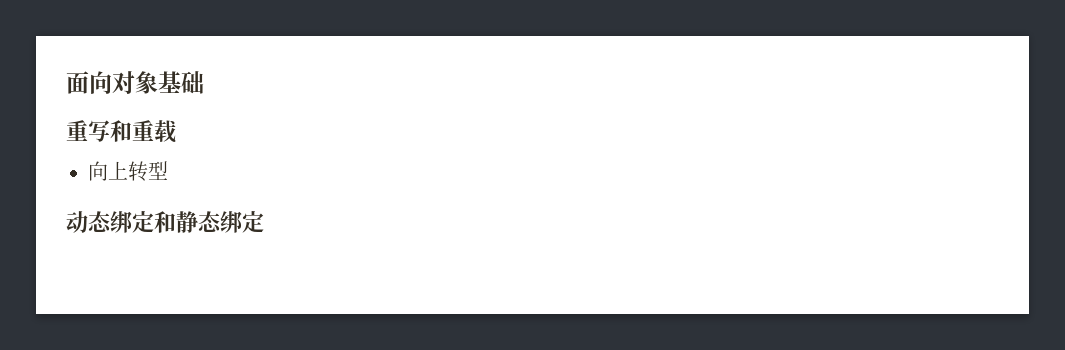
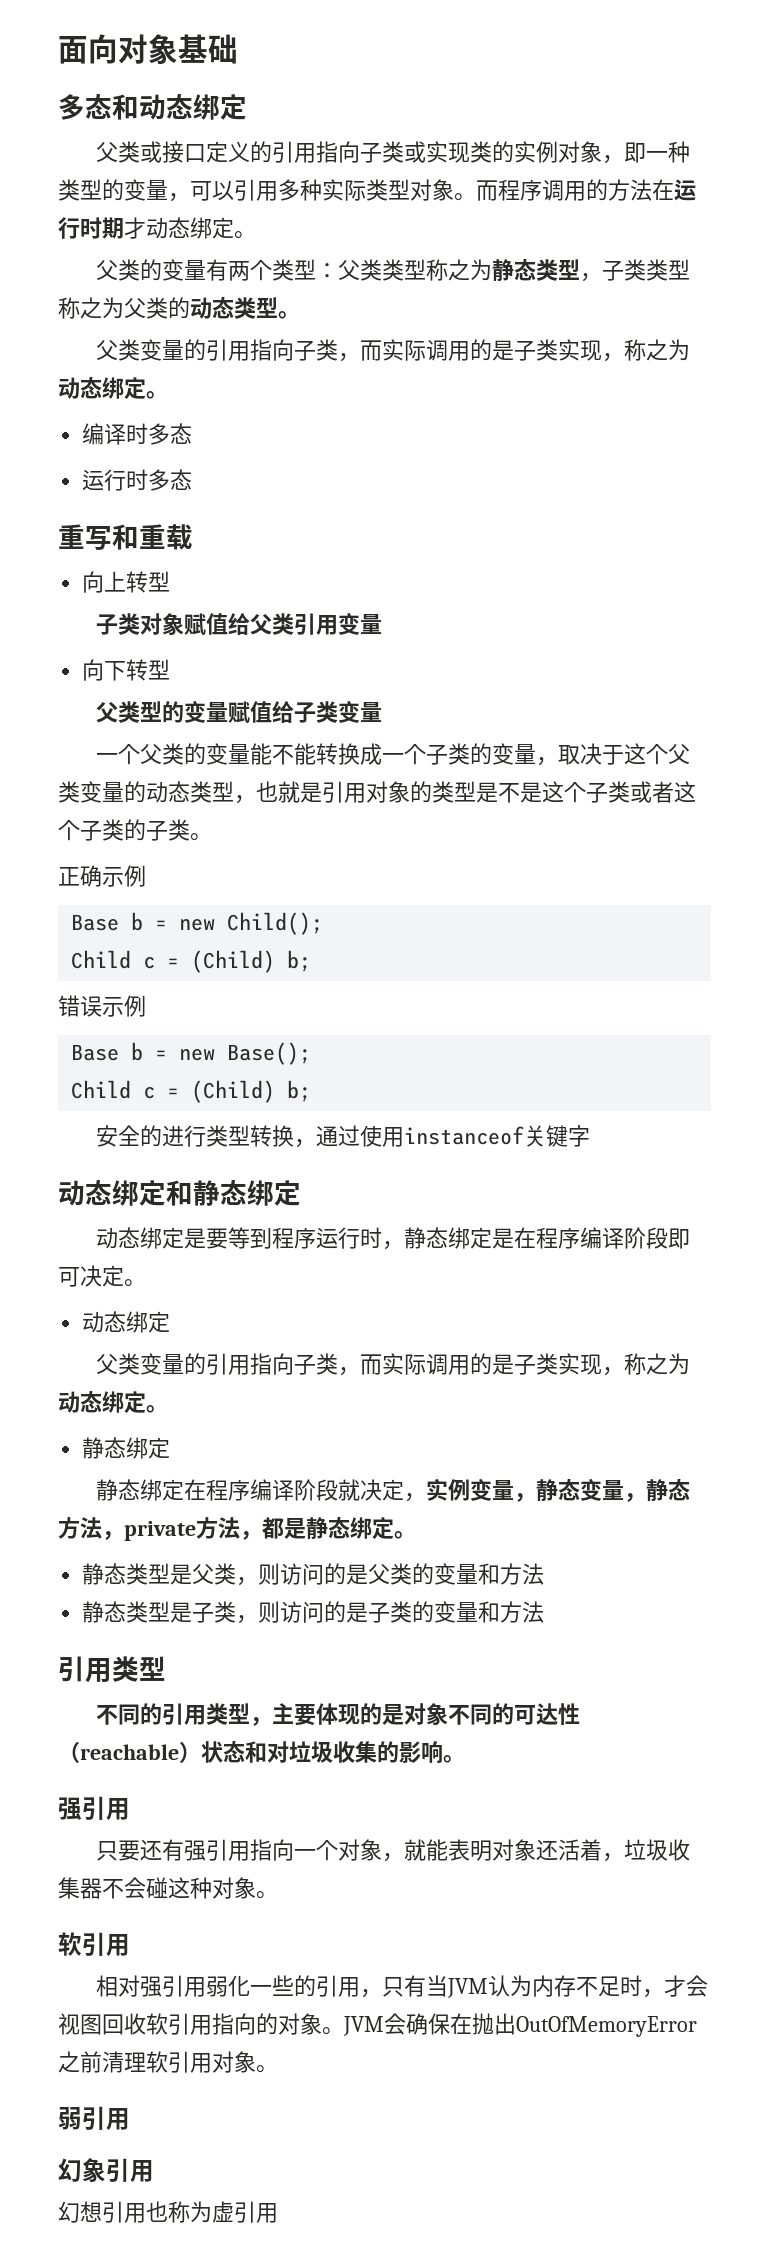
+ 多态和动态绑定
+ 父类或接口定义的引用指向子类或实现类的实例对象，即一种类型的变量，可以引用多种实际类型对象。而程序调用的方法在运行时期才动态绑定。
+ 父类的变量有两个类型：父类类型称之为静态类型，子类类型称之为父类的动态类型。
+ 父类变量的引用指向子类，而实际调用的是子类实现，称之为动态绑定。
+ 编译时多态
+ 运行时多态
+ 子类对象赋值给父类引用变量
+ 向下转型
+ 父类型的变量赋值给子类变量
+ 一个父类的变量能不能转换成一个子类的变量，取决于这个父类变量的动态类型，也就是引用对象的类型是不是这个子类或者这个子类的子类。
+ 正确示例
+ Base b = new Child();
+ Child c = (Child) b;
+ 错误示例
+ Base b = new Base();
+ Child c = (Child) b;
+ 安全的进行类型转换，通过使用instanceof关键字
+ 动态绑定是要等到程序运行时，静态绑定是在程序编译阶段即可决定。
+ 动态绑定
+ 父类变量的引用指向子类，而实际调用的是子类实现，称之为动态绑定。
+ 静态绑定
+ 静态绑定在程序编译阶段就决定，实例变量，静态变量，静态方法，private方法，都是静态绑定。
+ 静态类型是父类，则访问的是父类的变量和方法
+ 静态类型是子类，则访问的是子类的变量和方法
+ 引用类型
+ 不同的引用类型，主要体现的是对象不同的可达性（reachable）状态和对垃圾收集的影响。
+ 强引用
+ 只要还有强引用指向一个对象，就能表明对象还活着，垃圾收集器不会碰这种对象。
+ 软引用
+ 相对强引用弱化一些的引用，只有当JVM认为内存不足时，才会视图回收软引用指向的对象。JVM会确保在抛出OutOfMemoryError之前清理软引用对象。
+ 弱引用
+ 幻象引用
+ 幻想引用也称为虚引用

